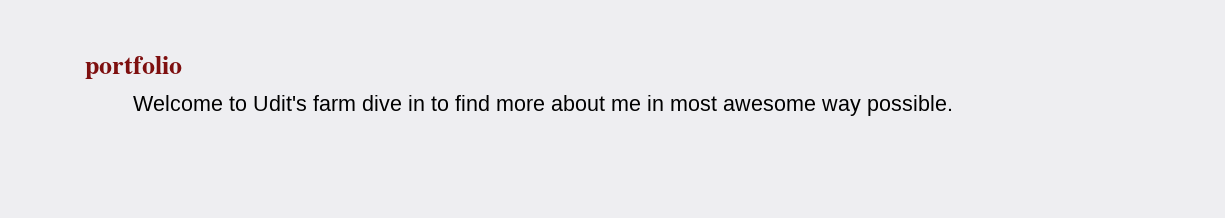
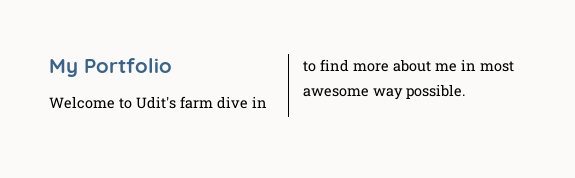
- portfolio
+ My Portfolio

